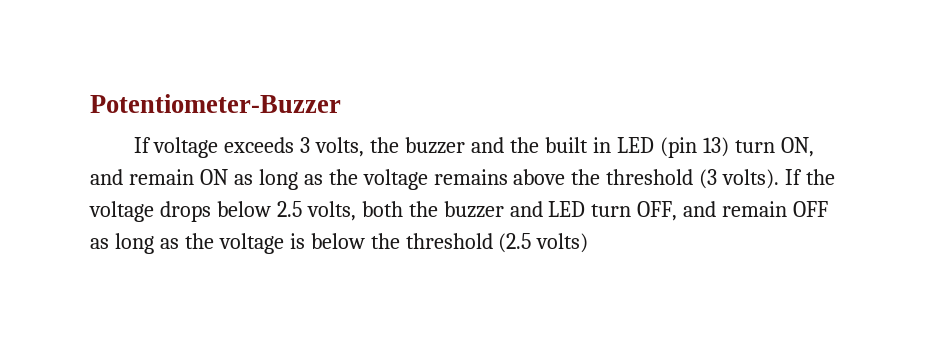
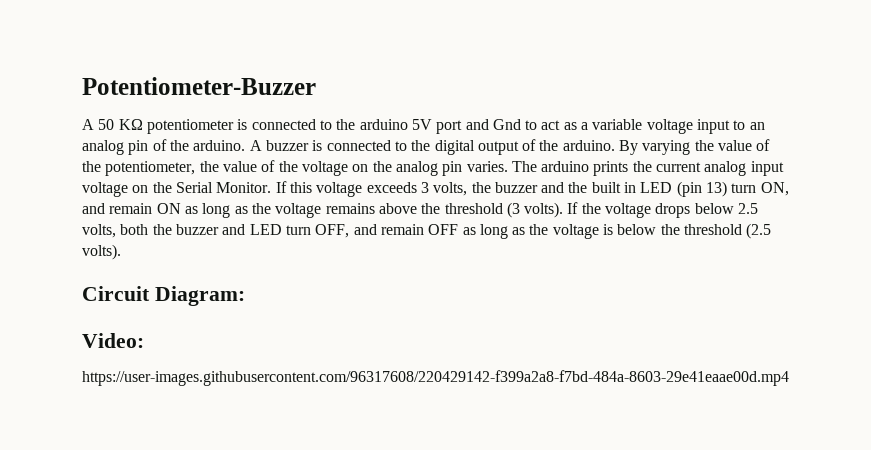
- If voltage exceeds 3 volts, the buzzer and the built in LED (pin 13) turn ON, and remain ON as long as the voltage remains above the threshold (3 volts).
+ A 50 KΩ potentiometer is connected to the arduino 5V port and Gnd to act as a variable voltage input to an analog pin of the arduino. A buzzer is connected to the digital output of the arduino. By varying the value of the potentiometer, the value of the voltage on the analog pin varies. The arduino prints the current analog input voltage on the Serial Monitor. If this voltage exceeds 3 volts, the buzzer and the built in LED (pin 13) turn ON, and remain ON as long as the voltage remains above the threshold (3 volts).
- If the voltage drops below 2.5 volts, both the buzzer and LED turn OFF, and remain OFF as long as the voltage is below the threshold (2.5 volts)
+ If the voltage drops below 2.5 volts, both the buzzer and LED turn OFF, and remain OFF as long as the voltage is below the threshold (2.5 volts).
+ Circuit Diagram:
+ Video:
+ https://user-images.githubusercontent.com/96317608/220429142-f399a2a8-f7bd-484a-8603-29e41eaae00d.mp4

